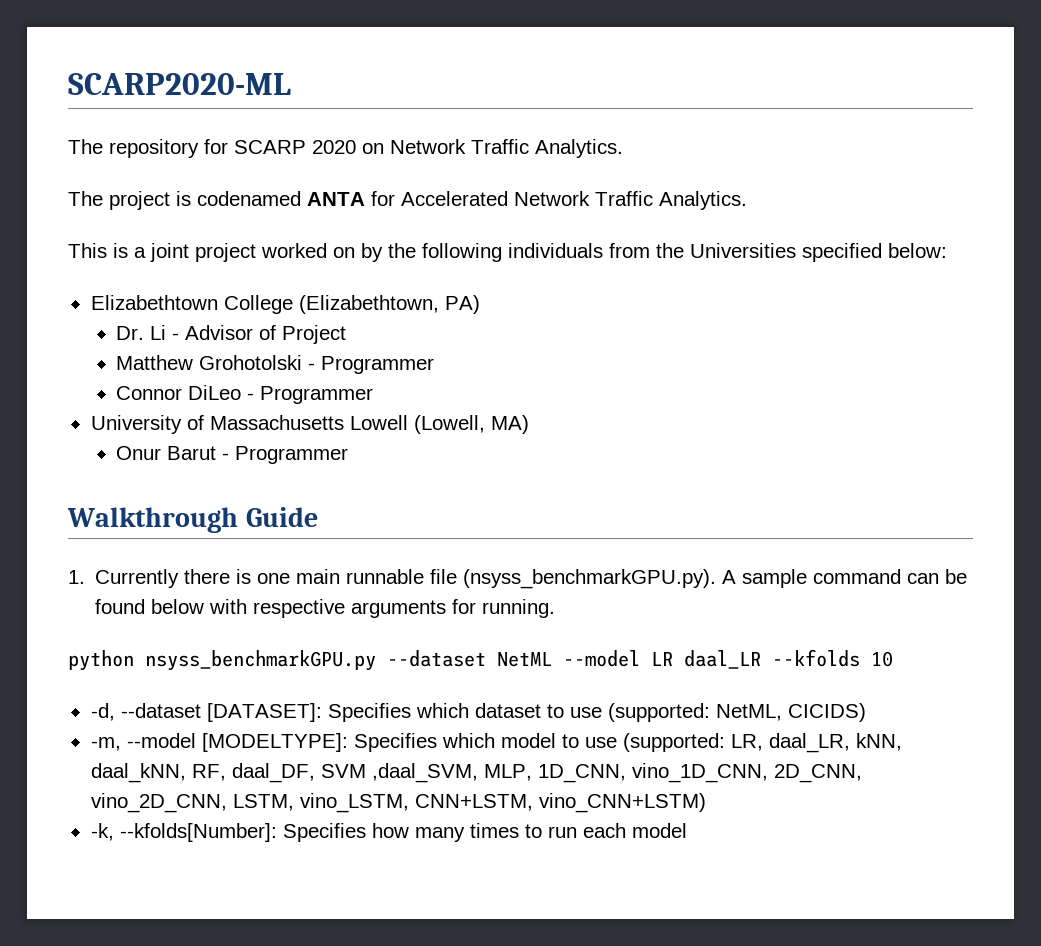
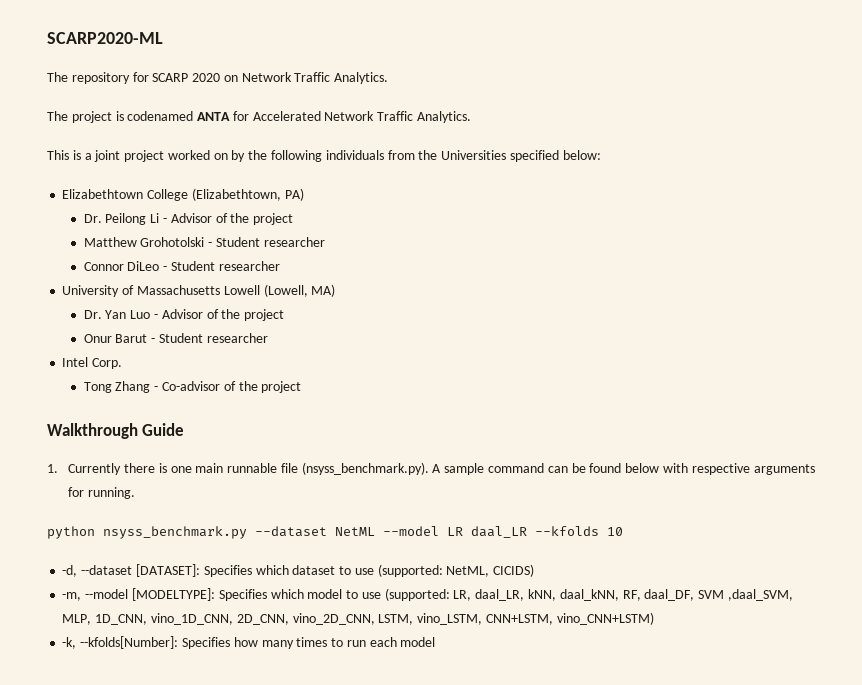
- Dr. Li - Advisor of Project
+ Dr. Peilong Li - Advisor of the project
- Matthew Grohotolski - Programmer
+ Matthew Grohotolski - Student researcher
- Connor DiLeo - Programmer
+ Connor DiLeo - Student researcher
- Onur Barut - Programmer
+ Dr. Yan Luo - Advisor of the project
+ Onur Barut - Student researcher
+ Intel Corp.
+ Tong Zhang - Co-advisor of the project
- 1. Currently there is one main runnable file (nsyss_benchmarkGPU.py). A sample command can be found below with respective arguments for running.
+ 1. Currently there is one main runnable file (nsyss_benchmark.py). A sample command can be found below with respective arguments for running.
- python nsyss_benchmarkGPU.py --dataset NetML --model LR daal_LR --kfolds 10
+ python nsyss_benchmark.py --dataset NetML --model LR daal_LR --kfolds 10

